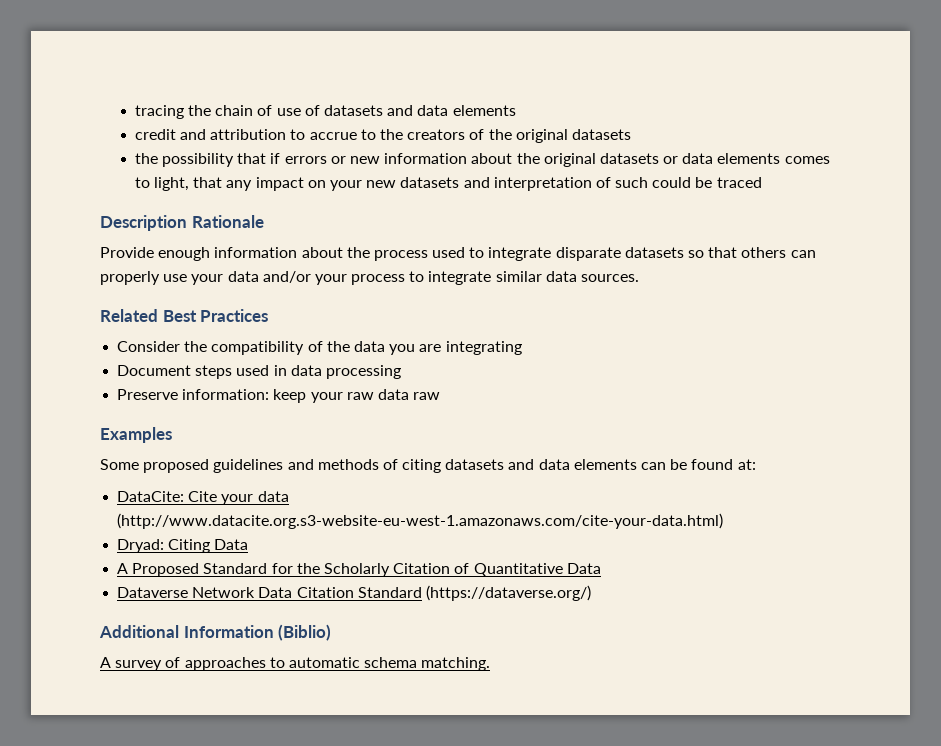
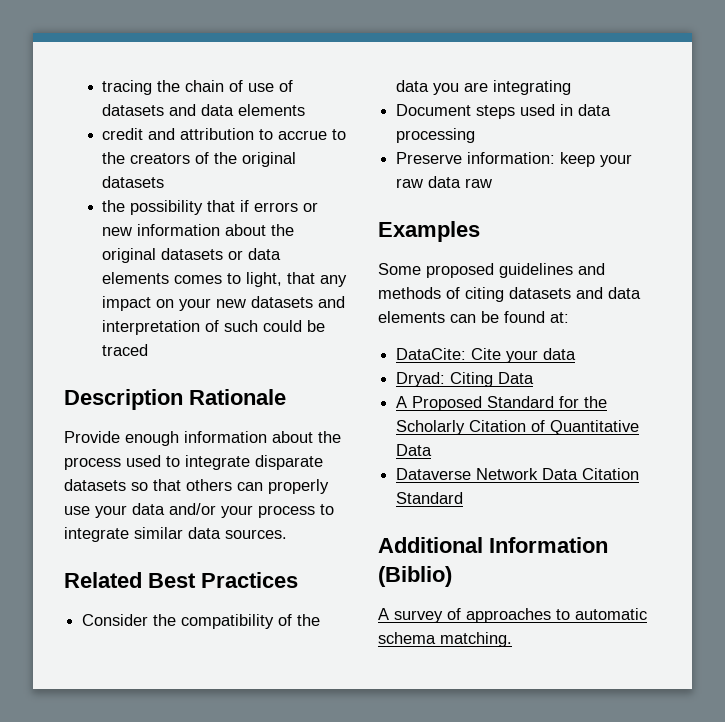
- DataCite: Cite your data (http://www.datacite.org.s3-website-eu-west-1.amazonaws.com/cite-your-data.html)
+ DataCite: Cite your data
- Dataverse Network Data Citation Standard (https://dataverse.org/)
+ Dataverse Network Data Citation Standard

